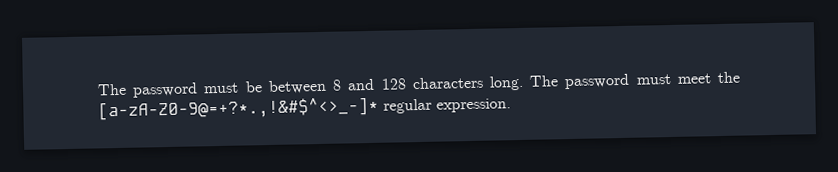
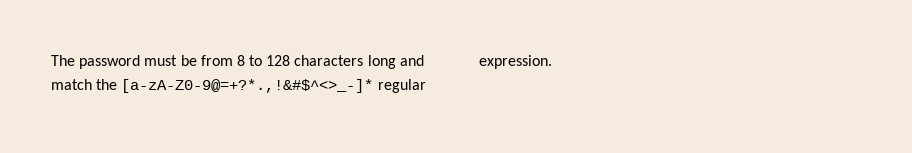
- The password must be between 8 and 128 characters long. The password must meet the [a-zA-Z0-9@=+?*.,!&#$^<>_-]* regular expression.
+ The password must be from 8 to 128 characters long and match the [a-zA-Z0-9@=+?*.,!&#$^<>_-]* regular expression.

